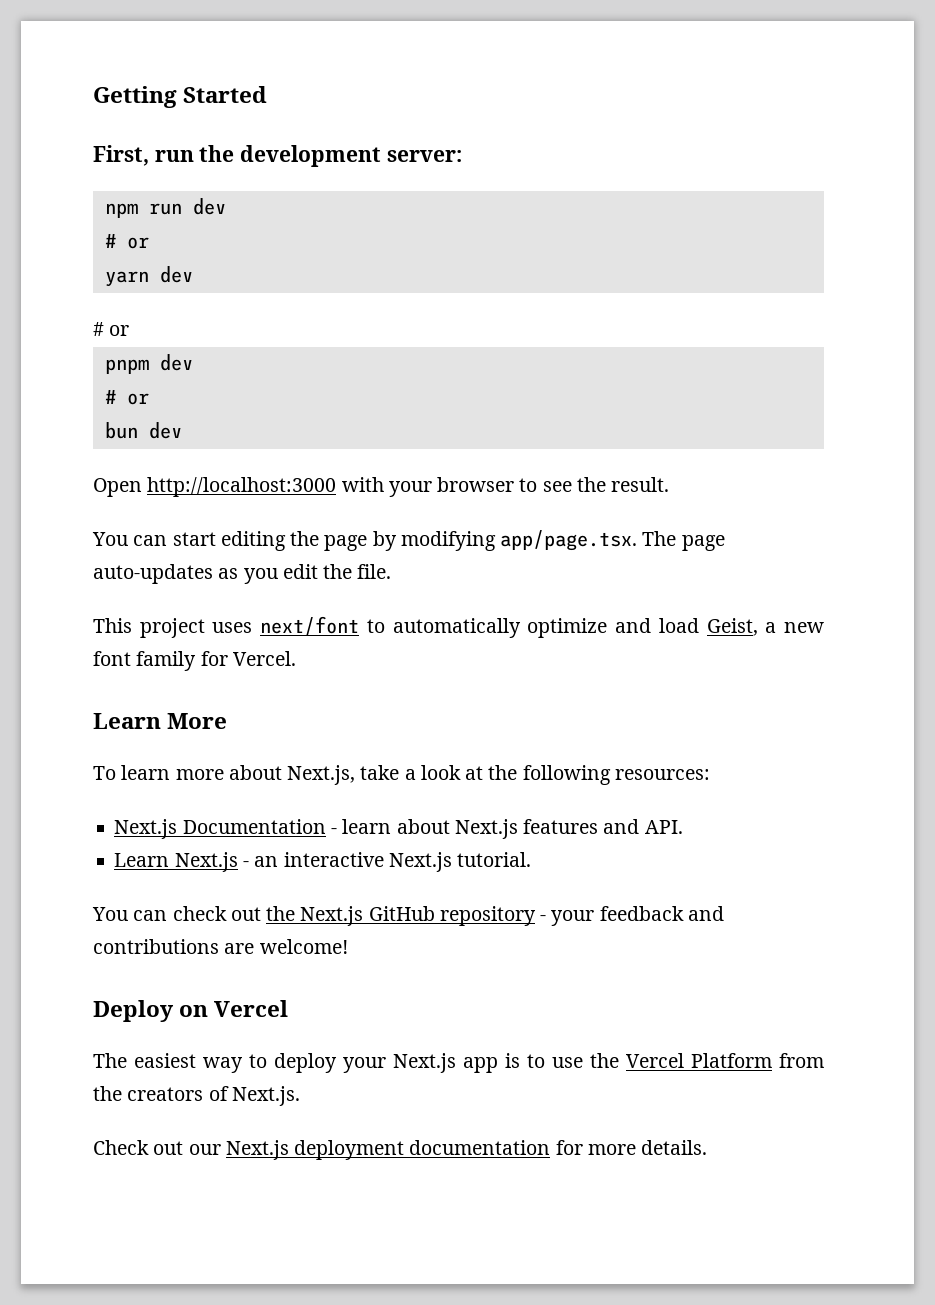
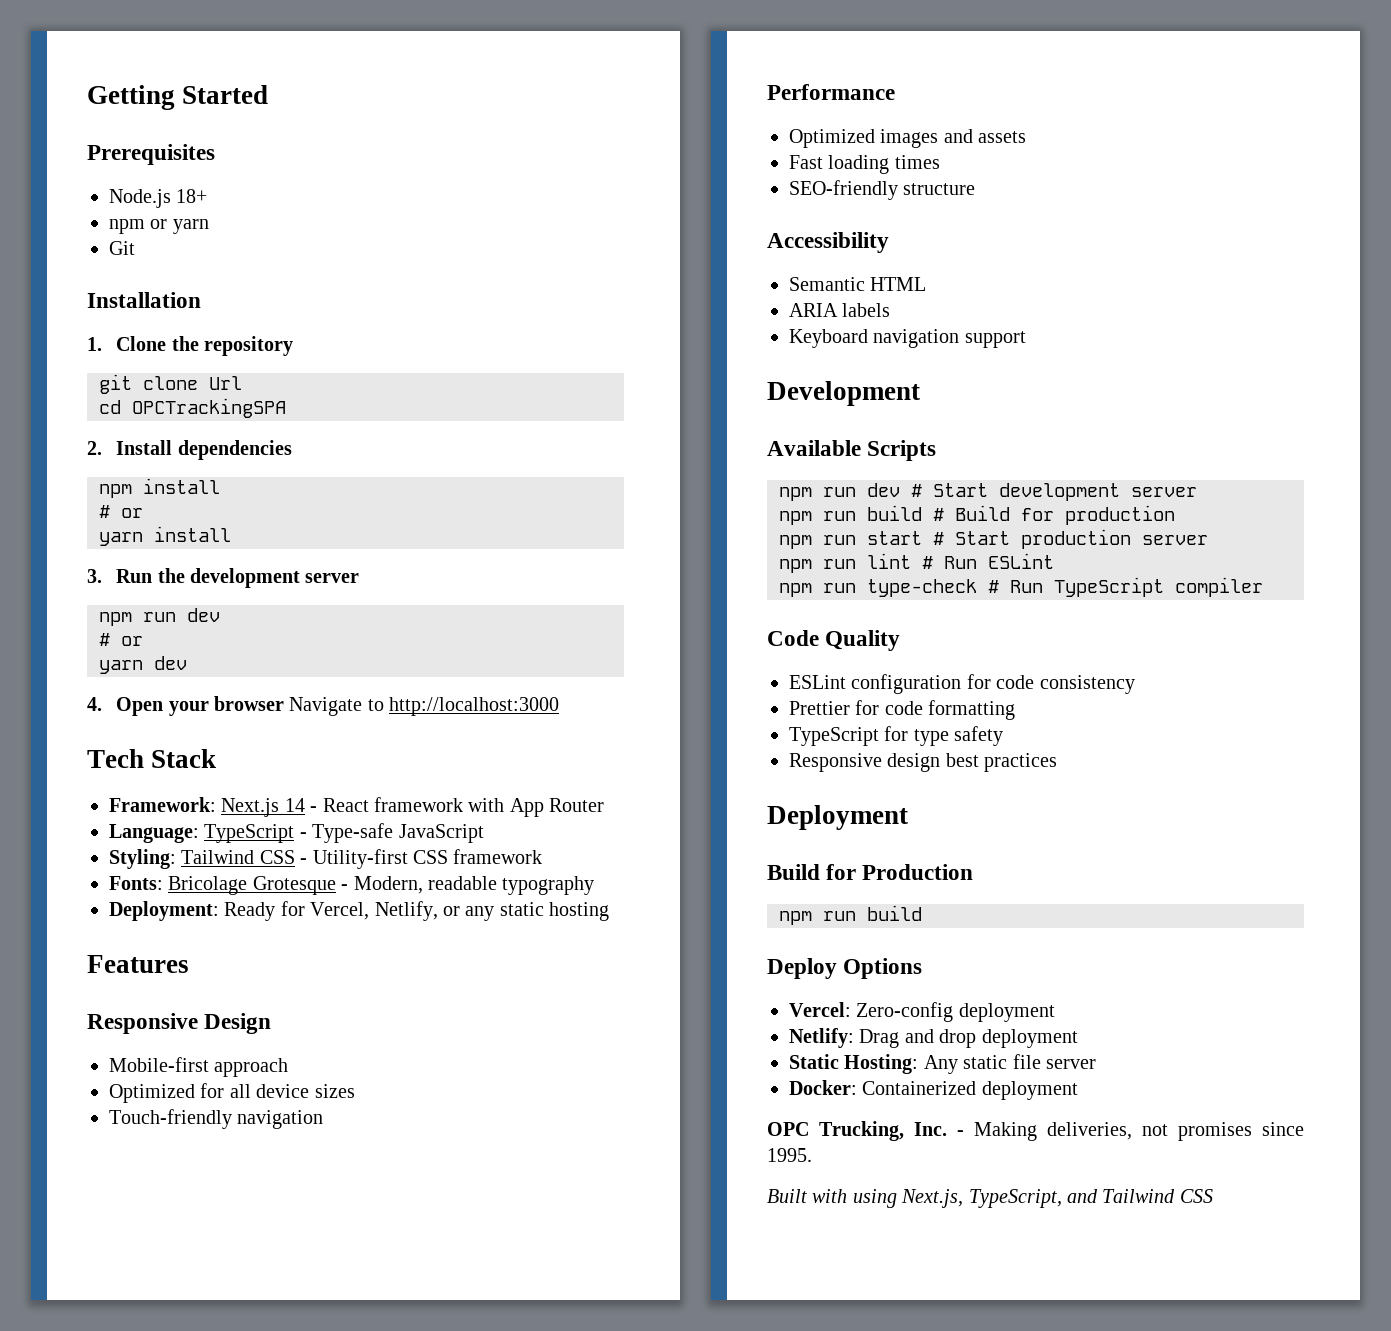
- First, run the development server:
+ Prerequisites
+ Node.js 18+
+ npm or yarn
+ Git
+ Installation
+ 1. Clone the repository
+ git clone Url
+ cd OPCTrackingSPA
+ 2. Install dependencies
+ npm install
+ # or
+ yarn install
+ 3. Run the development server
  yarn dev
- # or
- pnpm dev
- # or
- bun dev
- Open http://localhost:3000 with your browser to see the result.
- You can start editing the page by modifying app/page.tsx. The page auto-updates as you edit the file.
- This project uses next/font to automatically optimize and load Geist, a new font family for Vercel.
- Learn More
- To learn more about Next.js, take a look at the following resources:
- Next.js Documentation - learn about Next.js features and API.
- Learn Next.js - an interactive Next.js tutorial.
- You can check out the Next.js GitHub repository - your feedback and contributions are welcome!
- Deploy on Vercel
- The easiest way to deploy your Next.js app is to use the Vercel Platform from the creators of Next.js.
- Check out our Next.js deployment documentation for more details.
+ 4. Open your browser Navigate to http://localhost:3000
+ Tech Stack
+ Framework: Next.js 14 - React framework with App Router
+ Language: TypeScript - Type-safe JavaScript
+ Styling: Tailwind CSS - Utility-first CSS framework
+ Fonts: Bricolage Grotesque - Modern, readable typography
+ Deployment: Ready for Vercel, Netlify, or any static hosting
+ Features
+ Responsive Design
+ Mobile-first approach
+ Optimized for all device sizes
+ Touch-friendly navigation
+ Performance
+ Optimized images and assets
+ Fast loading times
+ SEO-friendly structure
+ Accessibility
+ Semantic HTML
+ ARIA labels
+ Keyboard navigation support
+ Development
+ Available Scripts
+ npm run dev # Start development server
+ npm run build # Build for production
+ npm run start # Start production server
+ npm run lint # Run ESLint
+ npm run type-check # Run TypeScript compiler
+ Code Quality
+ ESLint configuration for code consistency
+ Prettier for code formatting
+ TypeScript for type safety
+ Responsive design best practices
+ Deployment
+ Build for Production
+ npm run build
+ Deploy Options
+ Vercel: Zero-config deployment
+ Netlify: Drag and drop deployment
+ Static Hosting: Any static file server
+ Docker: Containerized deployment
+ OPC Trucking, Inc. - Making deliveries, not promises since 1995.
+ Built with using Next.js, TypeScript, and Tailwind CSS

